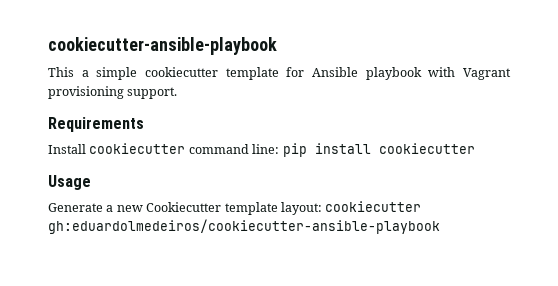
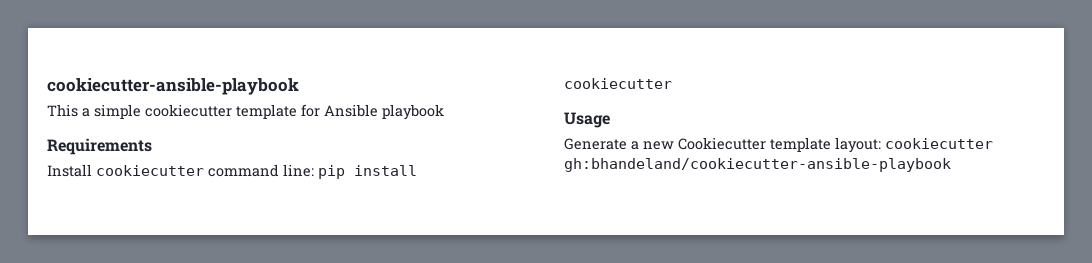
- This a simple cookiecutter template for Ansible playbook with Vagrant provisioning support.
+ This a simple cookiecutter template for Ansible playbook
- Generate a new Cookiecutter template layout: cookiecutter gh:eduardolmedeiros/cookiecutter-ansible-playbook
+ Generate a new Cookiecutter template layout: cookiecutter gh:bhandeland/cookiecutter-ansible-playbook

